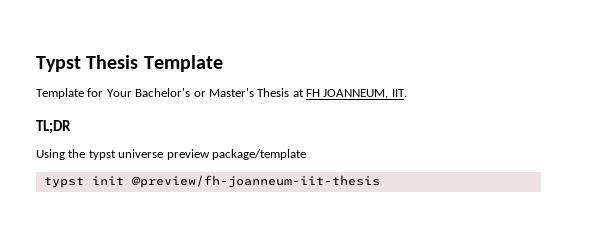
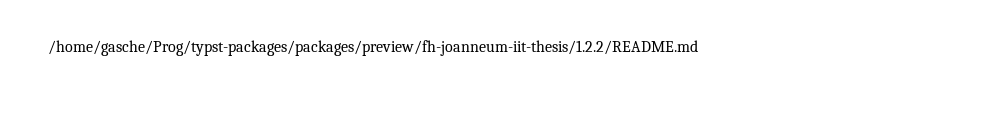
- Typst Thesis Template
- Template for Your Bachelor's or Master's Thesis at FH JOANNEUM, IIT.
- TL;DR
- Using the typst universe preview package/template
- typst init @preview/fh-joanneum-iit-thesis
+ /home/gasche/Prog/typst-packages/packages/preview/fh-joanneum-iit-thesis/1.2.2/README.md

